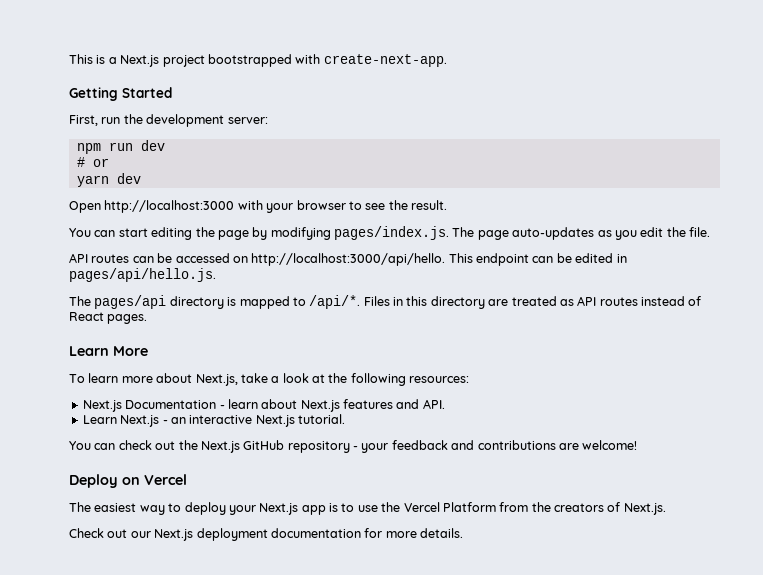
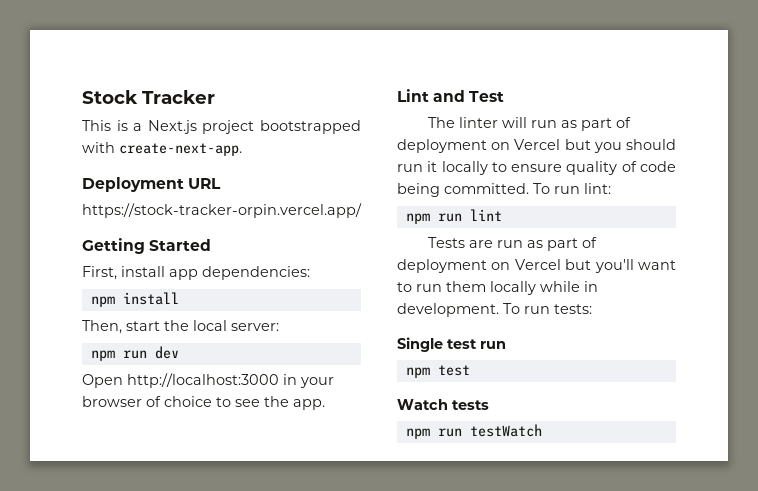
+ Stock Tracker
+ Deployment URL
+ https://stock-tracker-orpin.vercel.app/
- First, run the development server:
+ First, install app dependencies:
+ npm install
+ Then, start the local server:
- # or
- yarn dev
- Open http://localhost:3000 with your browser to see the result.
- You can start editing the page by modifying pages/index.js. The page auto-updates as you edit the file.
- API routes can be accessed on http://localhost:3000/api/hello. This endpoint can be edited in pages/api/hello.js.
- The pages/api directory is mapped to /api/*. Files in this directory are treated as API routes instead of React pages.
- Learn More
- To learn more about Next.js, take a look at the following resources:
- Next.js Documentation - learn about Next.js features and API.
- Learn Next.js - an interactive Next.js tutorial.
- You can check out the Next.js GitHub repository - your feedback and contributions are welcome!
- Deploy on Vercel
- The easiest way to deploy your Next.js app is to use the Vercel Platform from the creators of Next.js.
- Check out our Next.js deployment documentation for more details.
+ Open http://localhost:3000 in your browser of choice to see the app.
+ Lint and Test
+ The linter will run as part of deployment on Vercel but you should run it locally to ensure quality of code being committed. To run lint:
+ npm run lint
+ Tests are run as part of deployment on Vercel but you'll want to run them locally while in development. To run tests:
+ Single test run
+ npm test
+ Watch tests
+ npm run testWatch

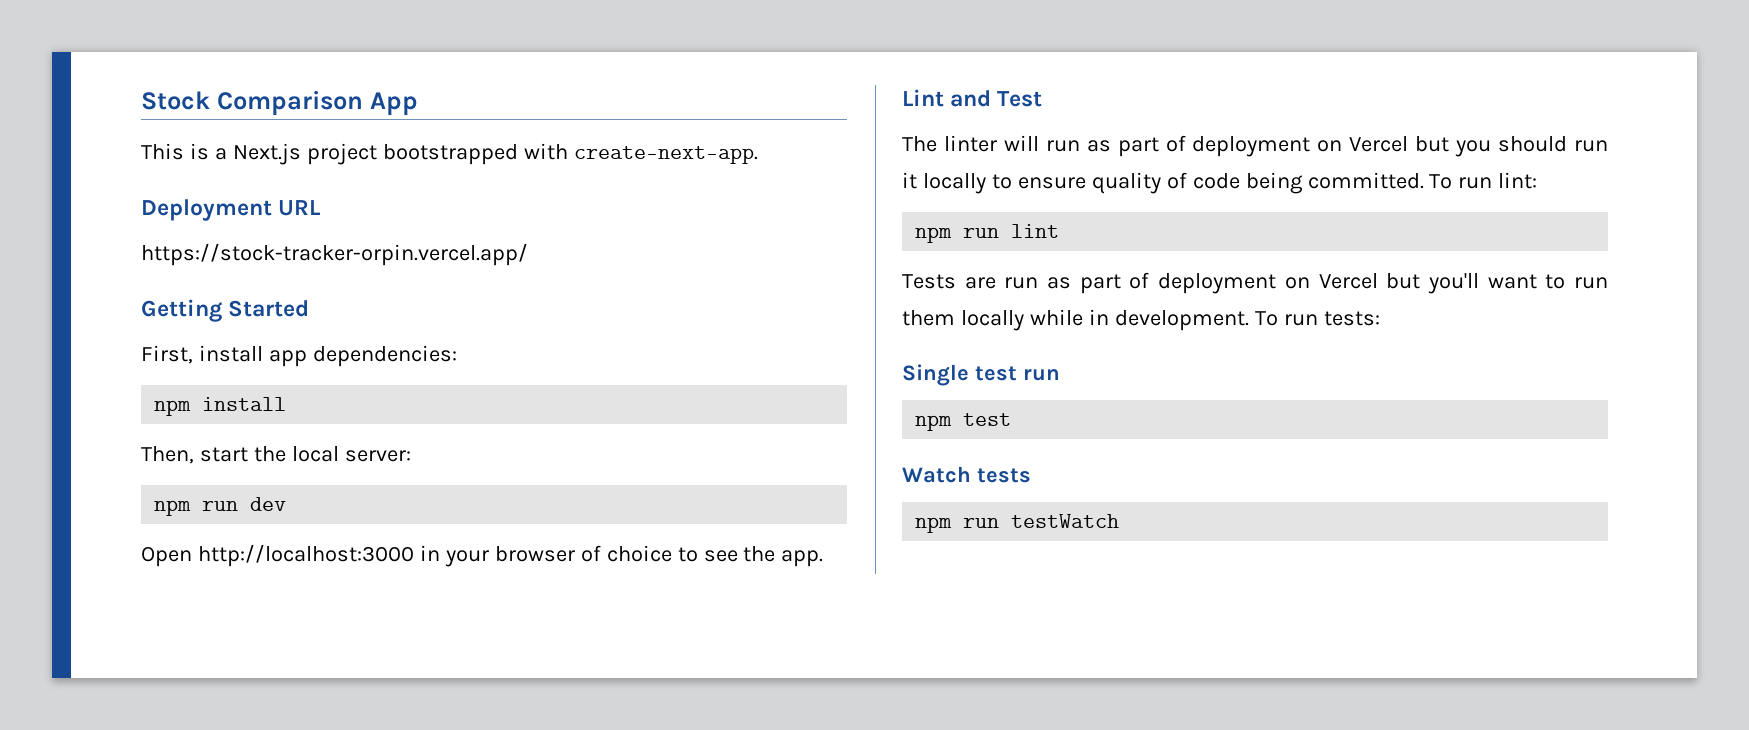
- Stock Tracker
+ Stock Comparison App

